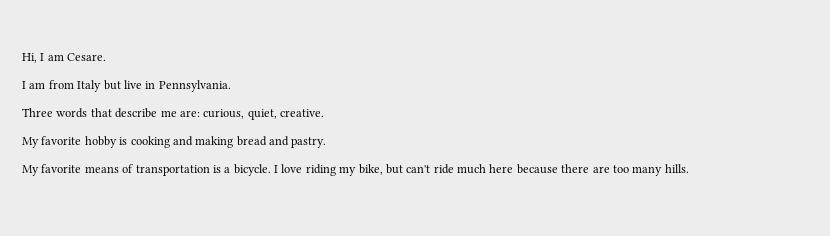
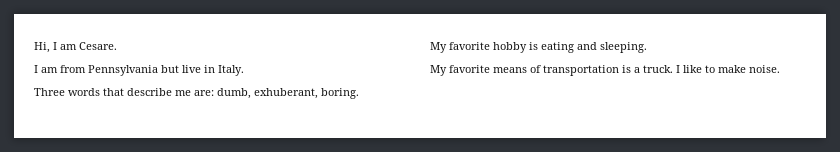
- I am from Italy but live in Pennsylvania.
+ I am from Pennsylvania but live in Italy.
- Three words that describe me are: curious, quiet, creative.
+ Three words that describe me are: dumb, exhuberant, boring.
- My favorite hobby is cooking and making bread and pastry.
+ My favorite hobby is eating and sleeping.
- My favorite means of transportation is a bicycle. I love riding my bike, but can't ride much here because there are too many hills.
+ My favorite means of transportation is a truck. I like to make noise.

